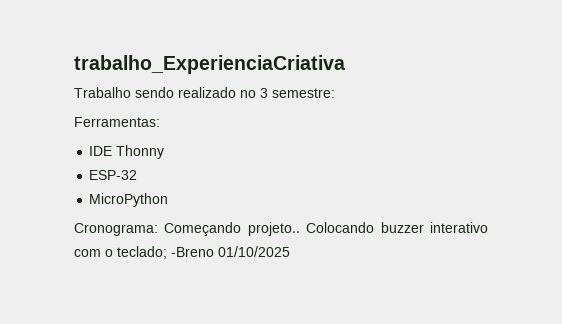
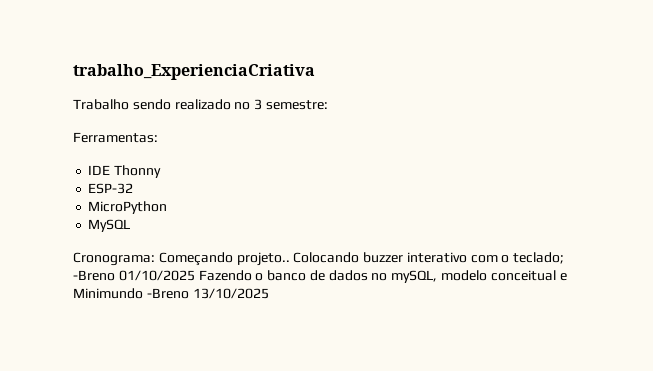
+ MySQL
- Colocando buzzer interativo com o teclado; -Breno 01/10/2025
+ Colocando buzzer interativo com o teclado; -Breno 01/10/2025 Fazendo o banco de dados no mySQL, modelo conceitual e Minimundo -Breno 13/10/2025

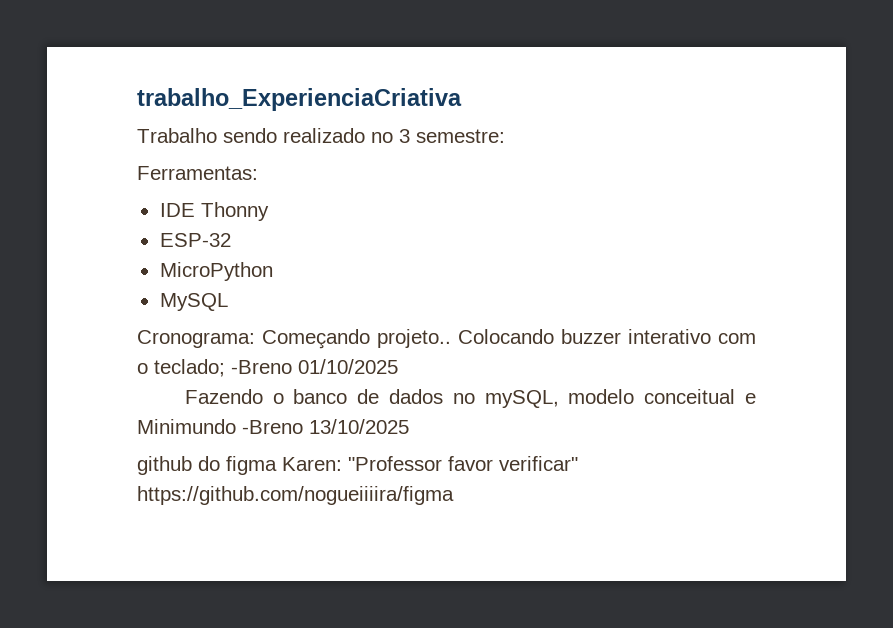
- Colocando buzzer interativo com o teclado; -Breno 01/10/2025 Fazendo o banco de dados no mySQL, modelo conceitual e Minimundo -Breno 13/10/2025
+ Colocando buzzer interativo com o teclado; -Breno 01/10/2025
+ Fazendo o banco de dados no mySQL, modelo conceitual e Minimundo -Breno 13/10/2025
+ github do figma Karen: "Professor favor verificar" https://github.com/nogueiiiira/figma

